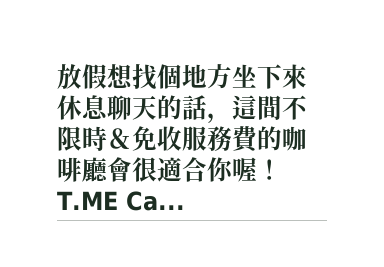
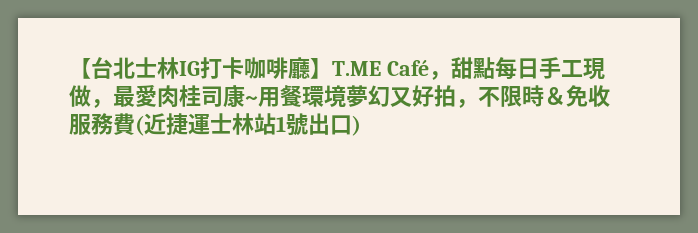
- 放假想找個地方坐下來休息聊天的話，這間不限時＆免收服務費的咖啡廳會很適合你喔！T.ME Ca...
+ 【台北士林IG打卡咖啡廳】T.ME Café，甜點每日手工現做，最愛肉桂司康~用餐環境夢幻又好拍，不限時＆免收服務費(近捷運士林站1號出口)

